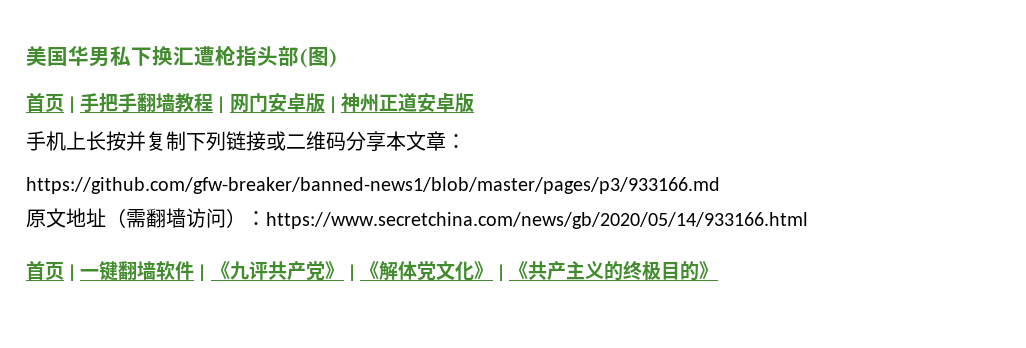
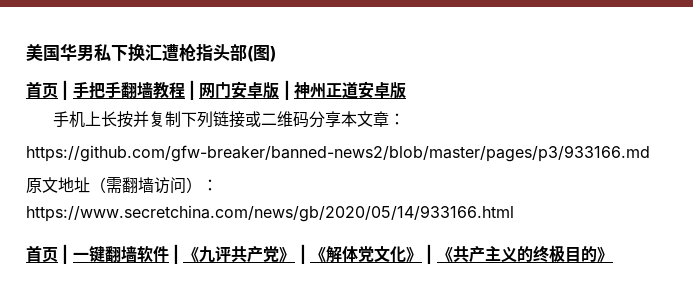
- https://github.com/gfw-breaker/banned-news1/blob/master/pages/p3/933166.md
+ https://github.com/gfw-breaker/banned-news2/blob/master/pages/p3/933166.md

